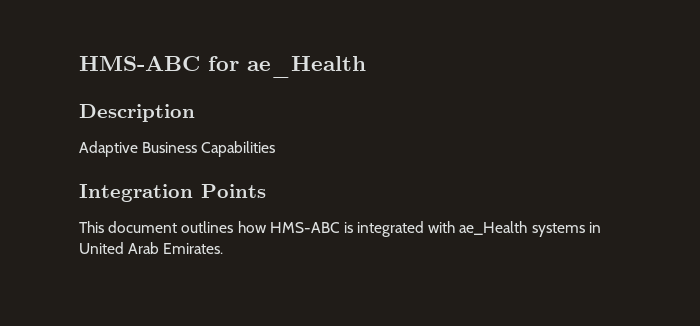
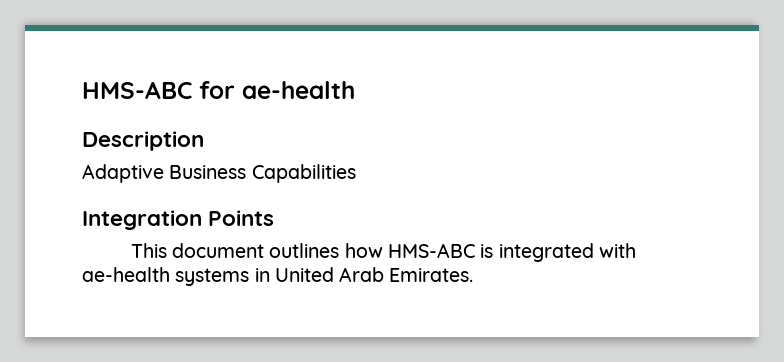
- HMS-ABC for ae_Health
+ HMS-ABC for ae-health
- This document outlines how HMS-ABC is integrated with ae_Health systems in United Arab Emirates.
+ This document outlines how HMS-ABC is integrated with ae-health systems in United Arab Emirates.

